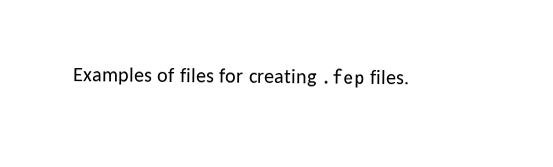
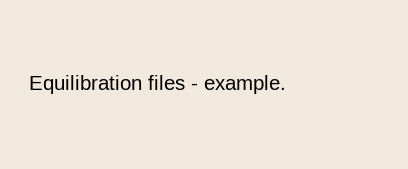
- Examples of files for creating .fep files.
+ Equilibration files - example.

